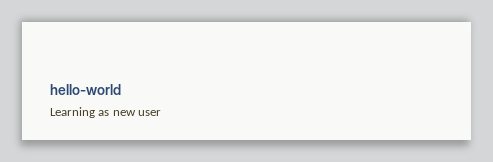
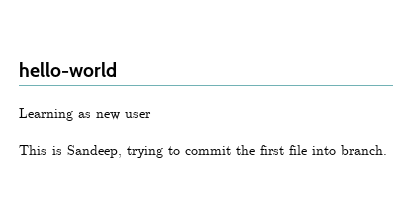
+ This is Sandeep, trying to commit the first file into branch.

